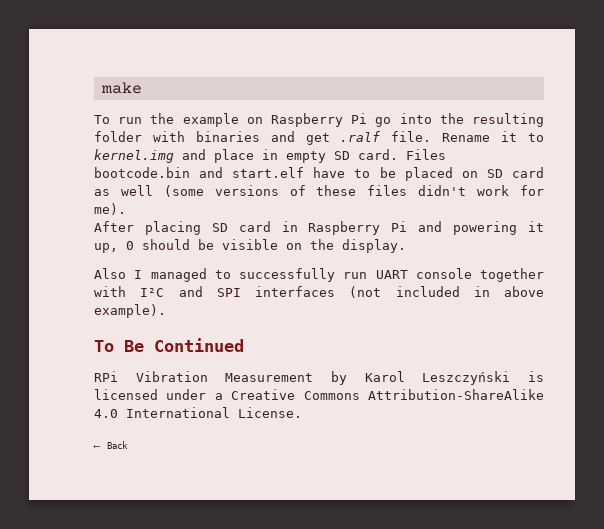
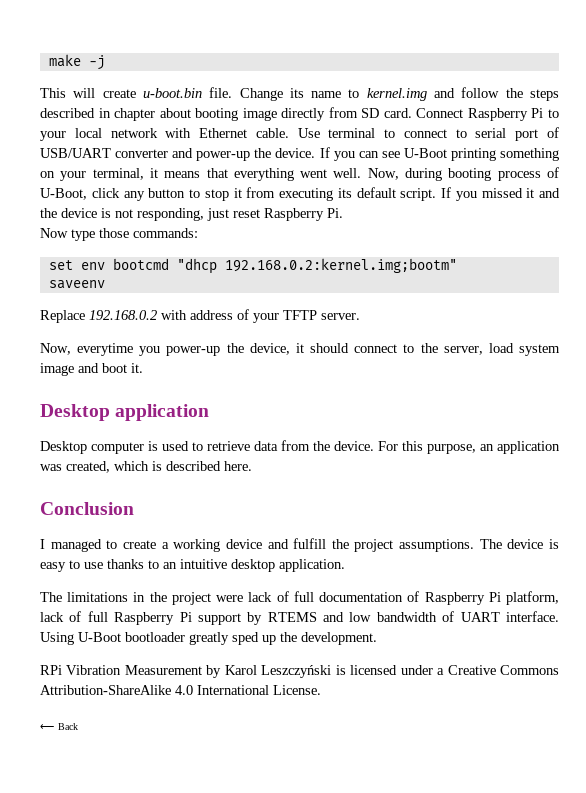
- make
- To run the example on Raspberry Pi go into the resulting folder with binaries and get .ralf file. Rename it to kernel.img and place in empty SD card. Files bootcode.bin and start.elf have to be placed on SD card as well (some versions of these files didn't work for me).
- After placing SD card in Raspberry Pi and powering it up, 0 should be visible on the display.
- Also I managed to successfully run UART console together with I²C and SPI interfaces (not included in above example).
- To Be Continued
+ make −j
+ This will create u-boot.bin file. Change its name to kernel.img and follow the steps described in chapter about booting image directly from SD card. Connect Raspberry Pi to your local network with Ethernet cable. Use terminal to connect to serial port of USB/UART converter and power-up the device. If you can see U-Boot printing something on your terminal, it means that everything went well. Now, during booting process of U-Boot, click any button to stop it from executing its default script. If you missed it and the device is not responding, just reset Raspberry Pi.
+ Now type those commands:
+ set env bootcmd "dhcp 192.168.0.2:kernel.img;bootm"
+ saveenv
+ Replace 192.168.0.2 with address of your TFTP server.
+ Now, everytime you power-up the device, it should connect to the server, load system image and boot it.
+ Desktop application
+ Desktop computer is used to retrieve data from the device. For this purpose, an application was created, which is described here.
+ Conclusion
+ I managed to create a working device and fulfill the project assumptions. The device is easy to use thanks to an intuitive desktop application.
+ The limitations in the project were lack of full documentation of Raspberry Pi platform, lack of full Raspberry Pi support by RTEMS and low bandwidth of UART interface. Using U-Boot bootloader greatly sped up the development.

